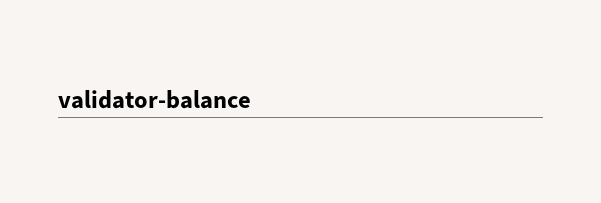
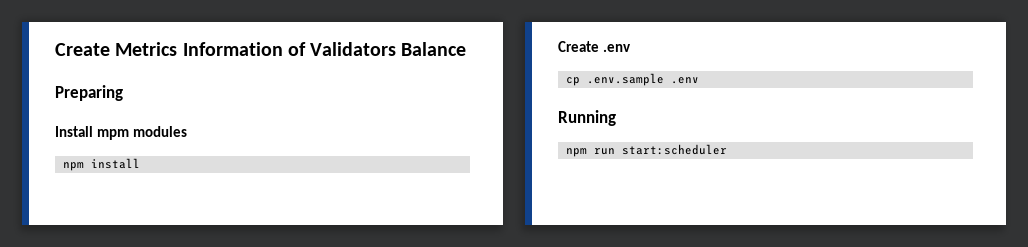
- validator-balance
+ Create Metrics Information of Validators Balance
+ Preparing
+ Install mpm modules
+ npm install
+ Create .env
+ cp .env.sample .env
+ Running
+ npm run start:scheduler

